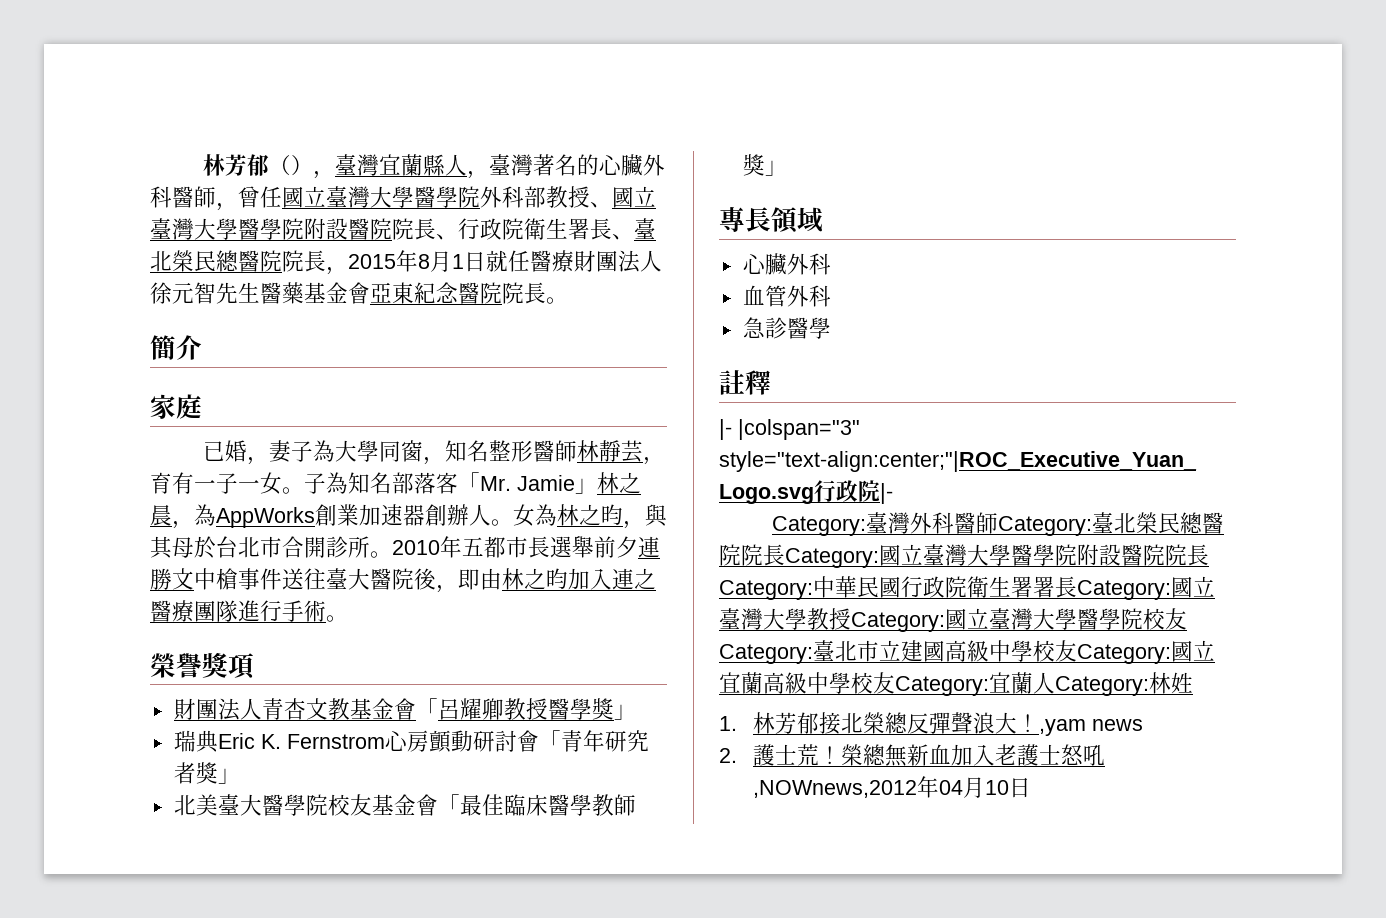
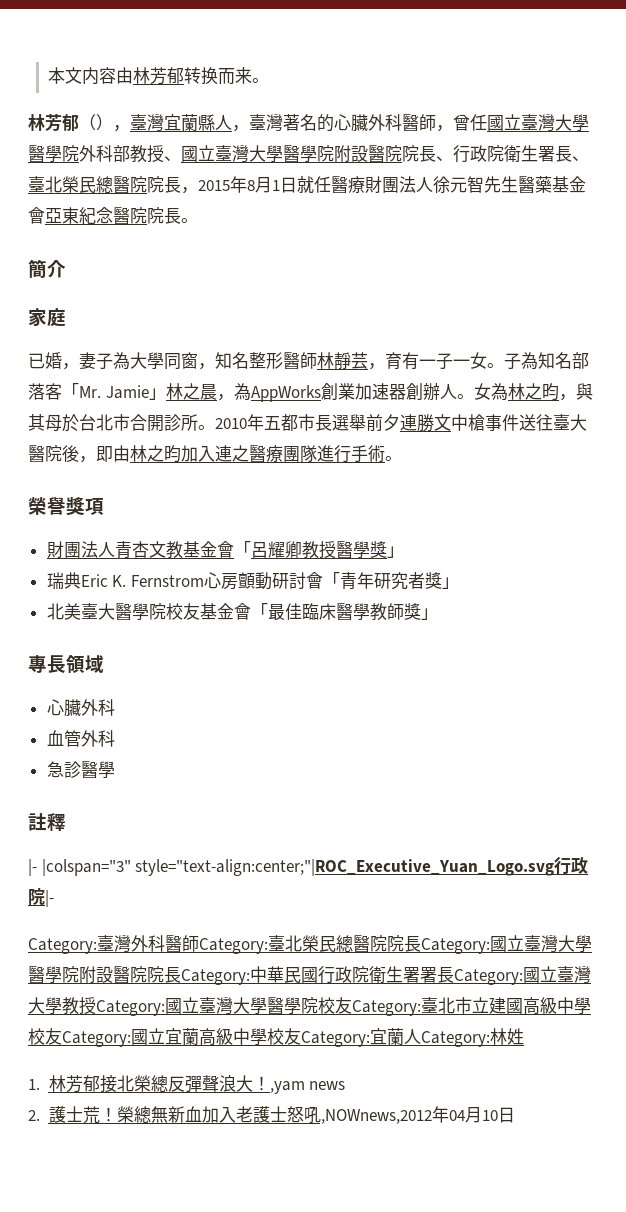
+ 本文内容由林芳郁转换而来。

